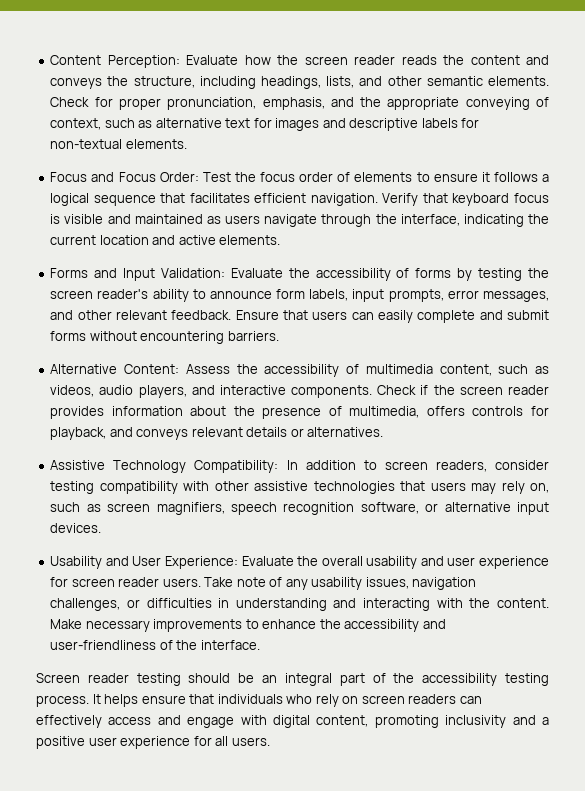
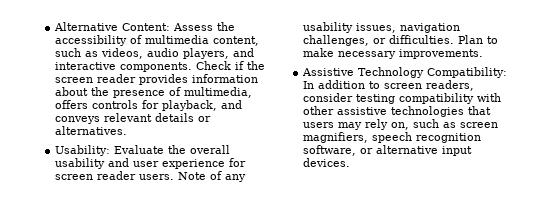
- Content Perception: Evaluate how the screen reader reads the content and conveys the structure, including headings, lists, and other semantic elements. Check for proper pronunciation, emphasis, and the appropriate conveying of context, such as alternative text for images and descriptive labels for non-textual elements.
- Focus and Focus Order: Test the focus order of elements to ensure it follows a logical sequence that facilitates efficient navigation. Verify that keyboard focus is visible and maintained as users navigate through the interface, indicating the current location and active elements.
- Forms and Input Validation: Evaluate the accessibility of forms by testing the screen reader's ability to announce form labels, input prompts, error messages, and other relevant feedback. Ensure that users can easily complete and submit forms without encountering barriers.
+ Usability: Evaluate the overall usability and user experience for screen reader users. Note of any usability issues, navigation challenges, or difficulties. Plan to make necessary improvements.
- Usability and User Experience: Evaluate the overall usability and user experience for screen reader users. Take note of any usability issues, navigation challenges, or difficulties in understanding and interacting with the content. Make necessary improvements to enhance the accessibility and user-friendliness of the interface.
- Screen reader testing should be an integral part of the accessibility testing process. It helps ensure that individuals who rely on screen readers can effectively access and engage with digital content, promoting inclusivity and a positive user experience for all users.

